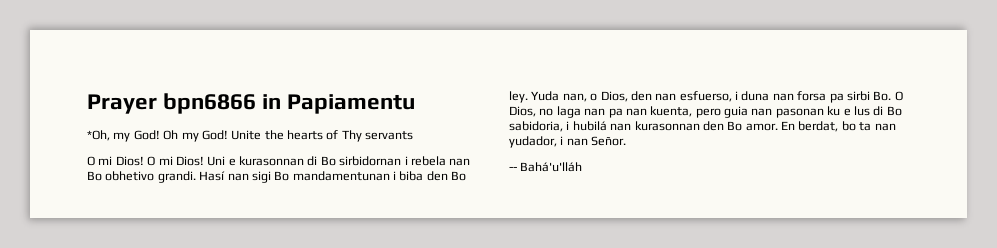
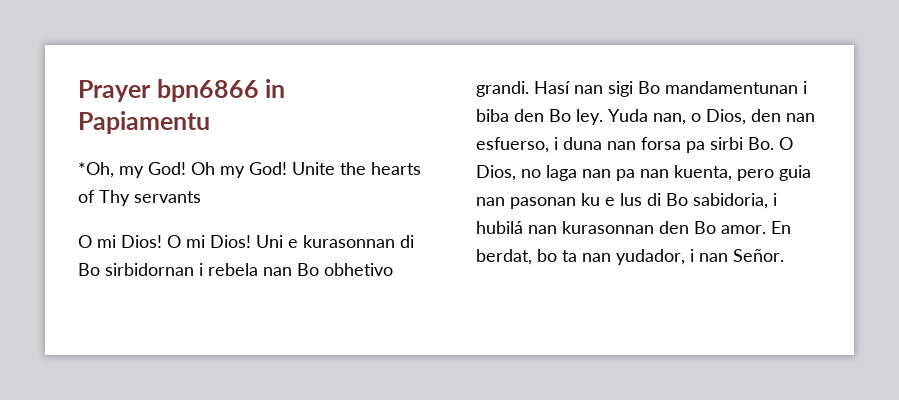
- -- Bahá'u'lláh

